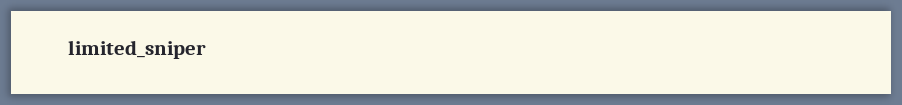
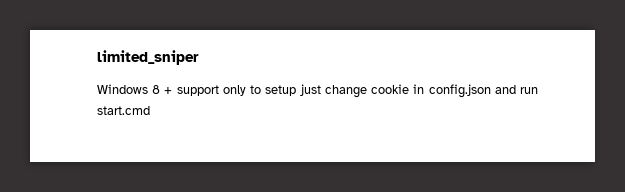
+ Windows 8 + support only to setup just change cookie in config.json and run start.cmd

